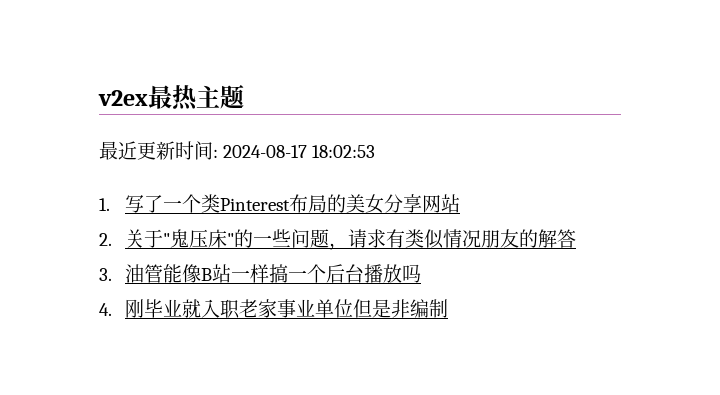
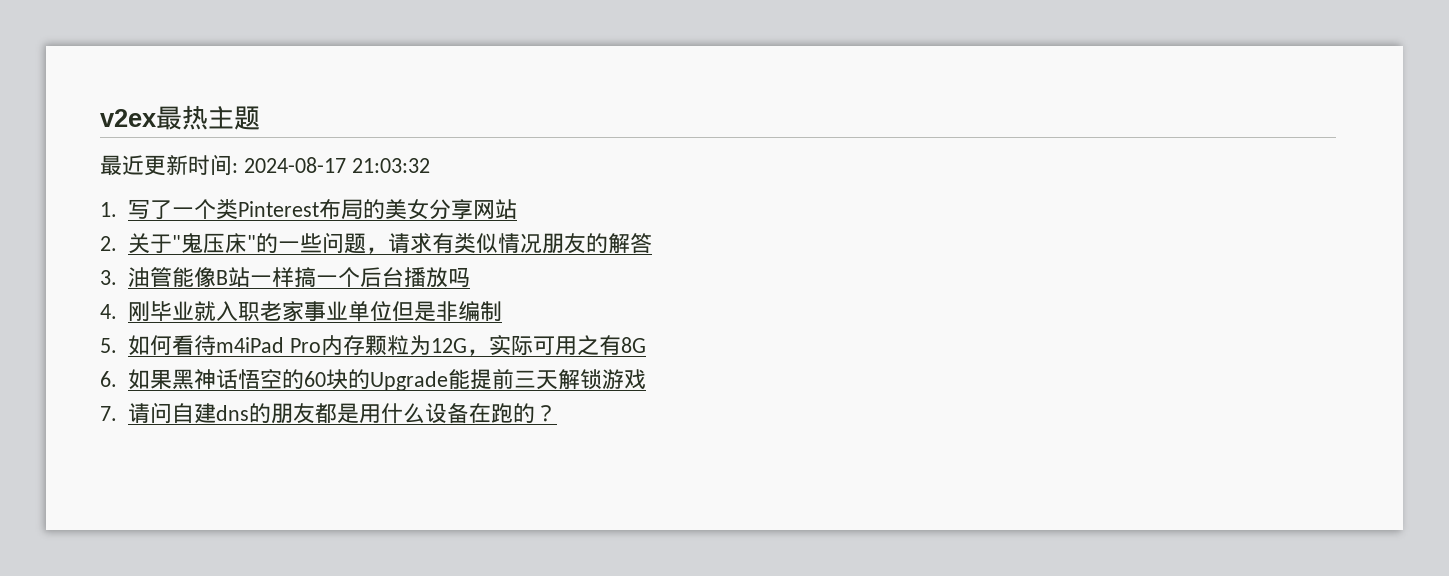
- 最近更新时间: 2024-08-17 18:02:53
+ 最近更新时间: 2024-08-17 21:03:32
+ 5.如何看待m4iPad Pro内存颗粒为12G，实际可用之有8G
+ 6.如果黑神话悟空的60块的Upgrade能提前三天解锁游戏
+ 7.请问自建dns的朋友都是用什么设备在跑的？

